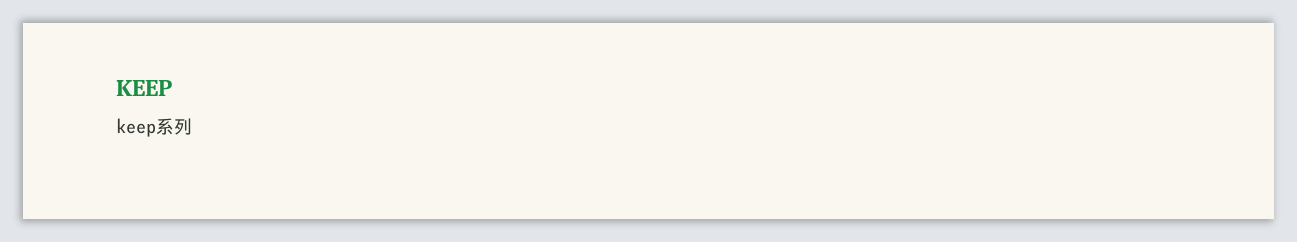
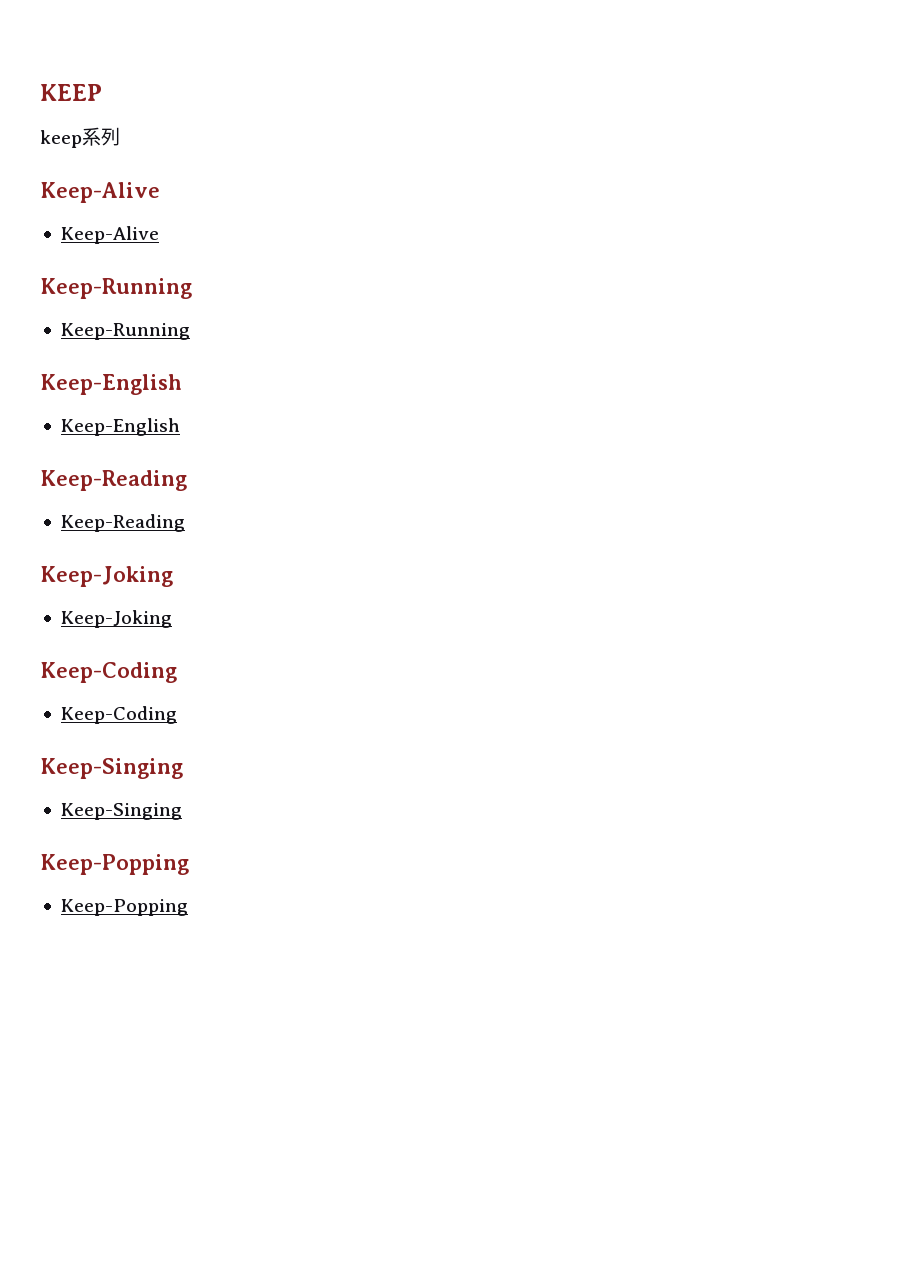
  keep系列
+ Keep-Alive
+ Keep-Alive
+ Keep-Running
+ Keep-Running
+ Keep-English
+ Keep-English
+ Keep-Reading
+ Keep-Reading
+ Keep-Joking
+ Keep-Joking
+ Keep-Coding
+ Keep-Coding
+ Keep-Singing
+ Keep-Singing
+ Keep-Popping
+ Keep-Popping

